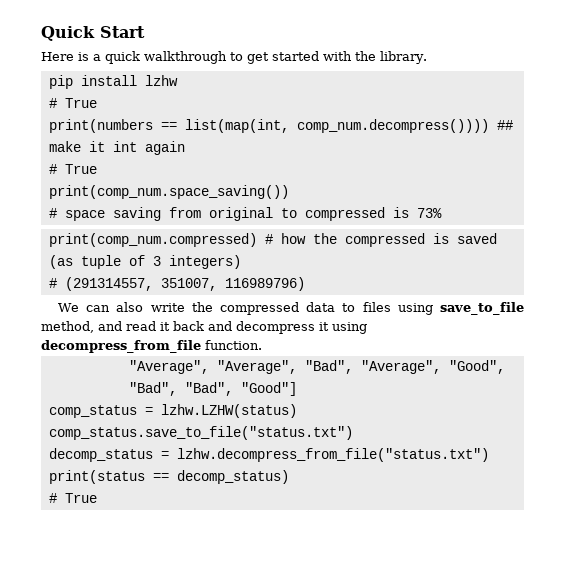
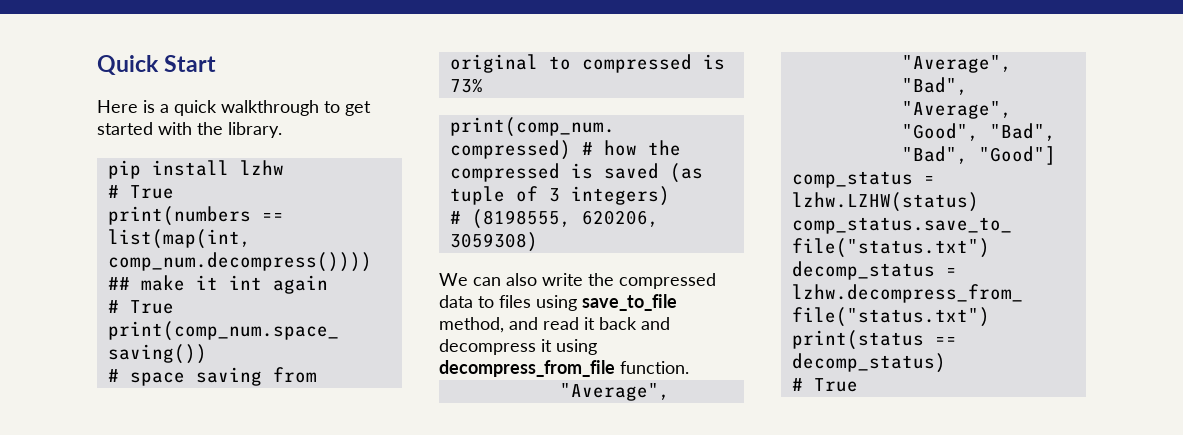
- # (291314557, 351007, 116989796)
+ # (8198555, 620206, 3059308)

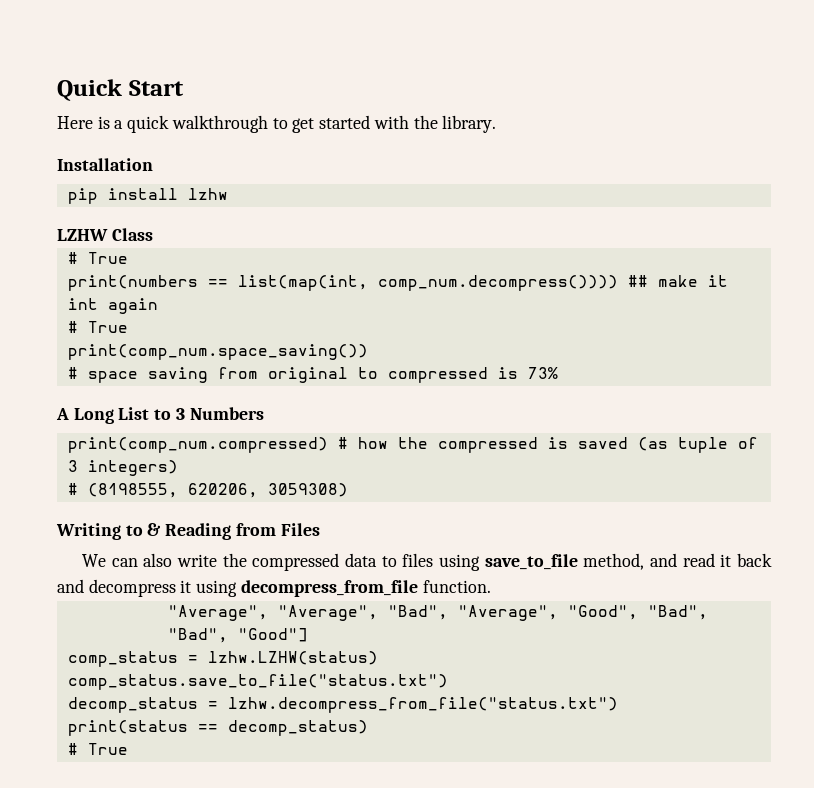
+ Installation
+ LZHW Class
+ A Long List to 3 Numbers
+ Writing to & Reading from Files

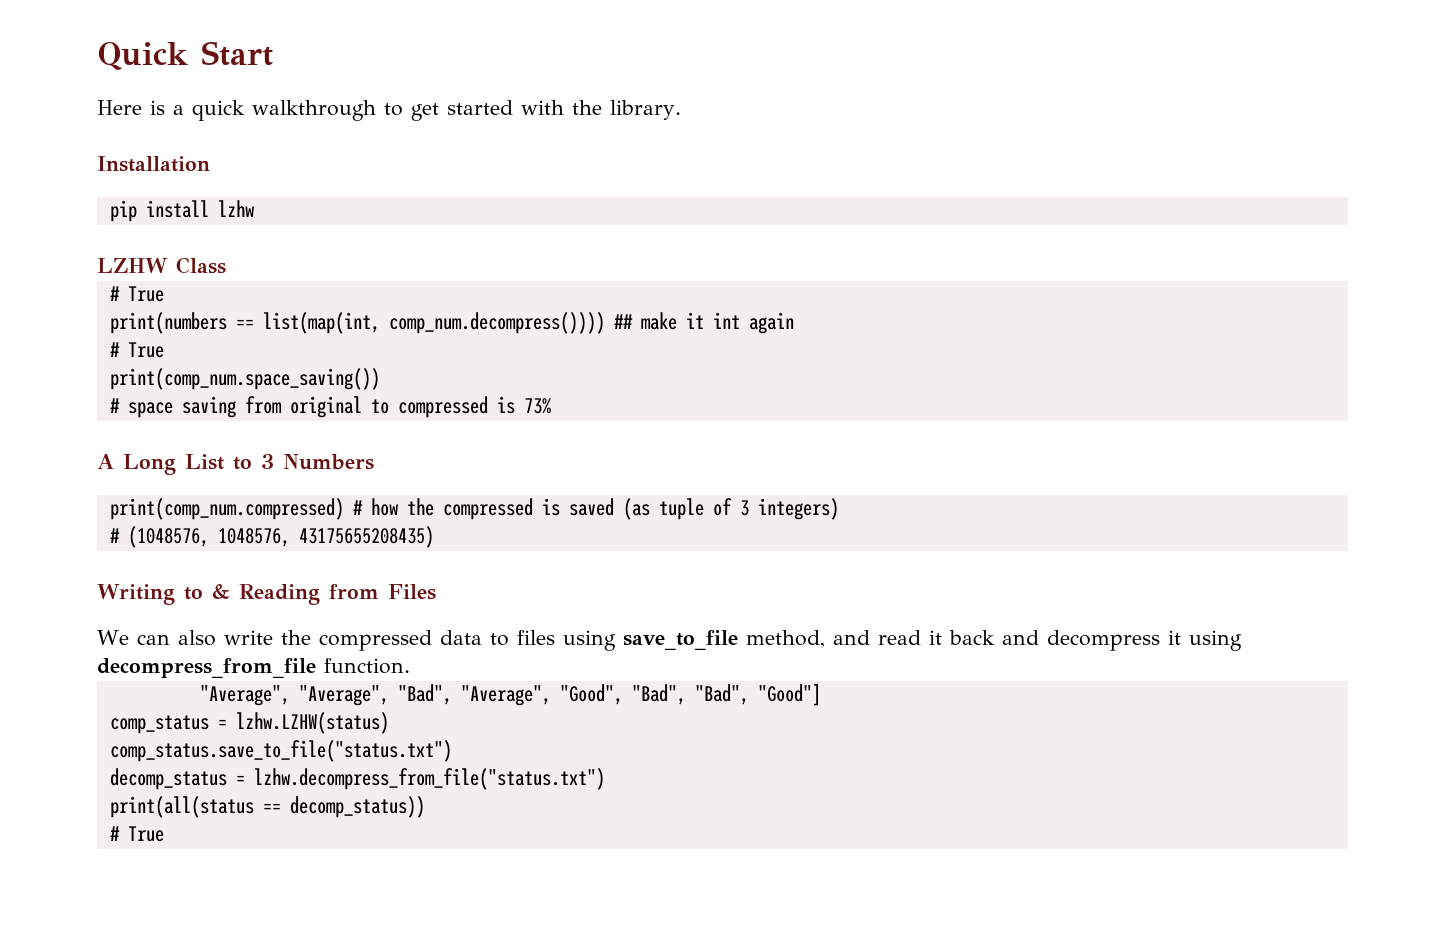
- # (8198555, 620206, 3059308)
+ # (1048576, 1048576, 43175655208435)
- print(status == decomp_status)
+ print(all(status == decomp_status))

